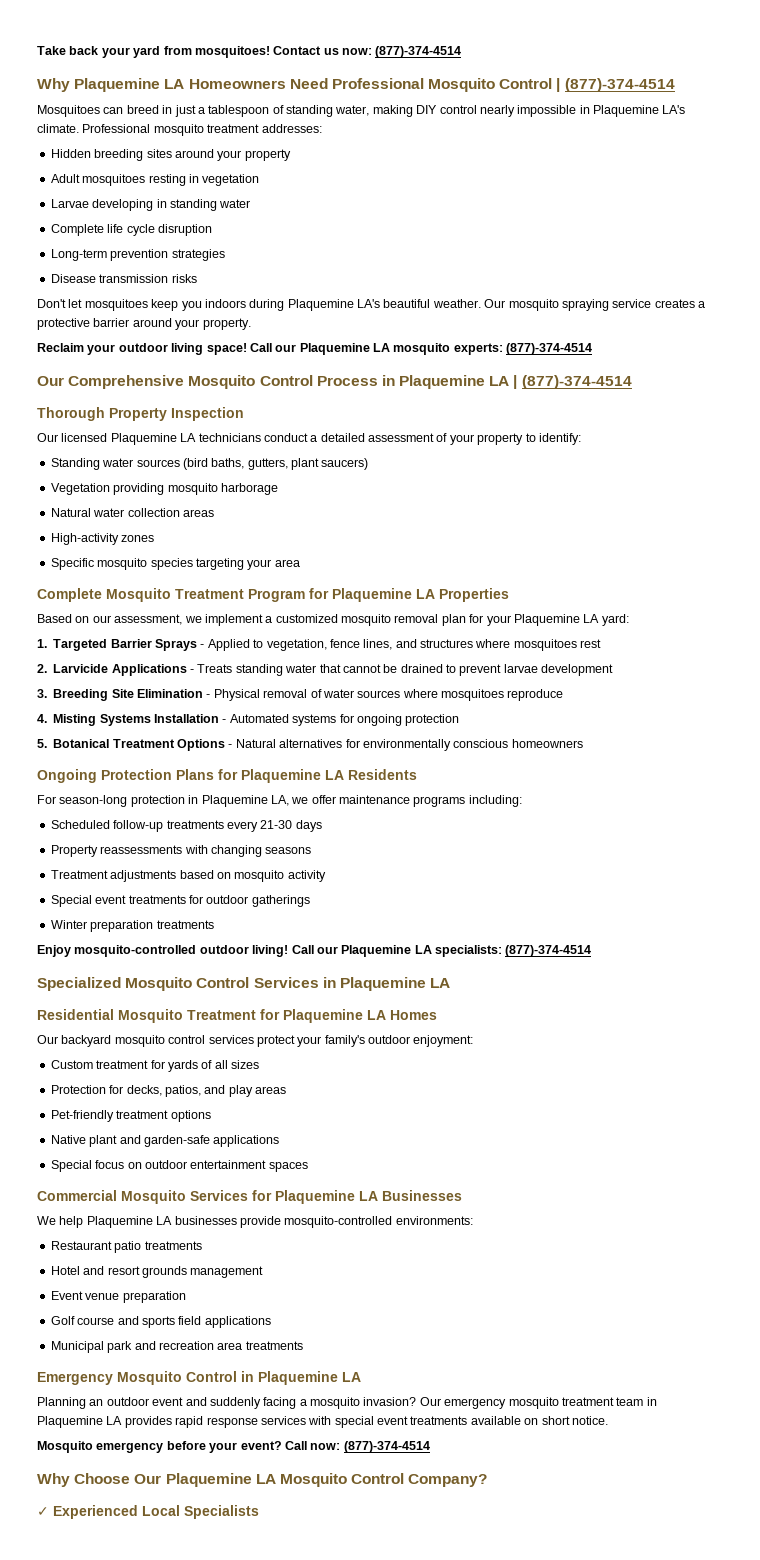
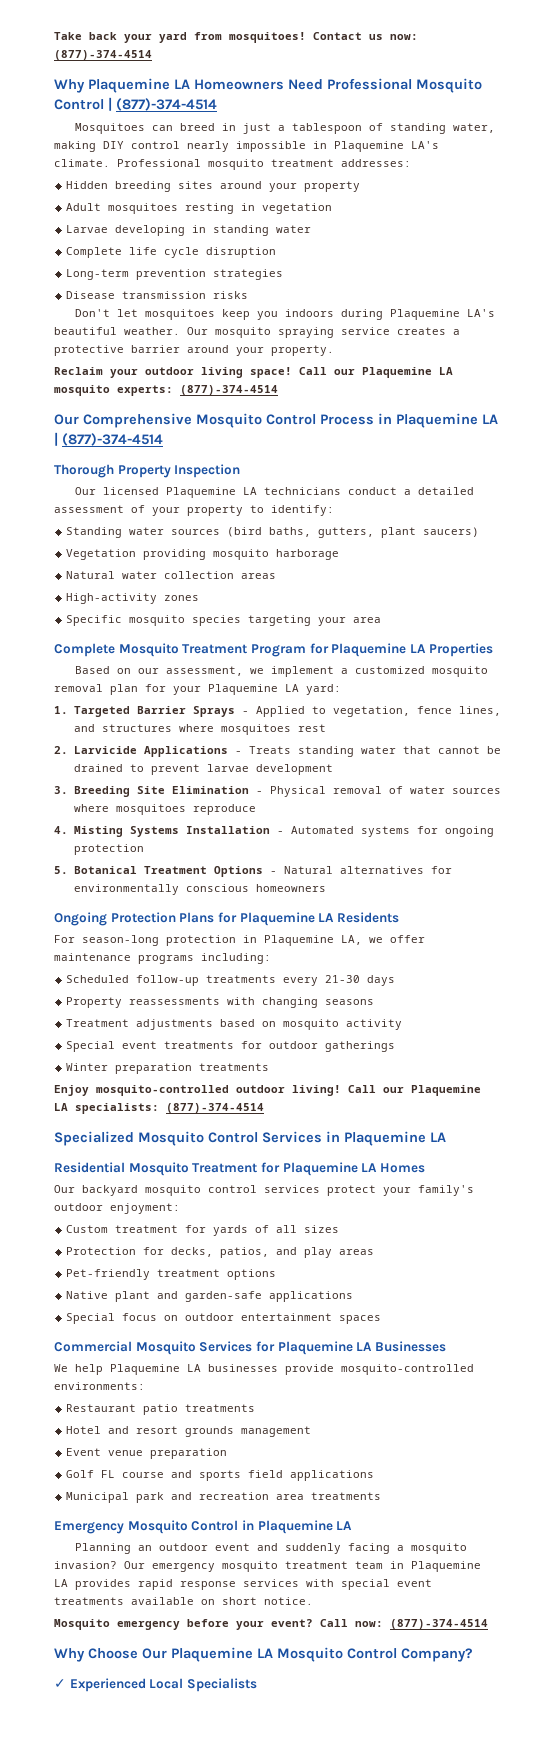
- Golf course and sports field applications
+ Golf FL course and sports field applications

